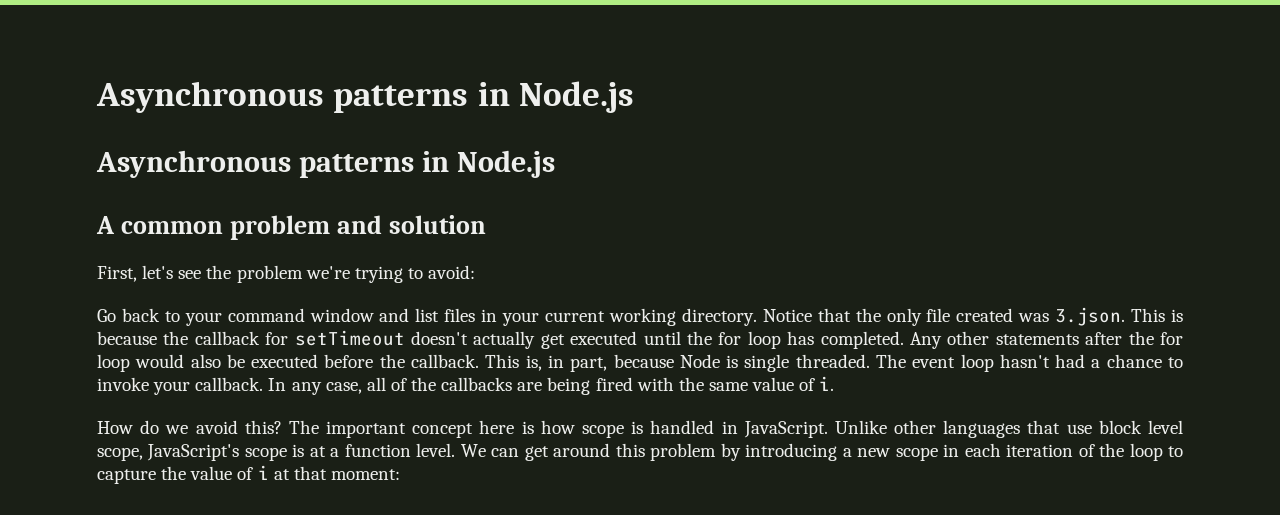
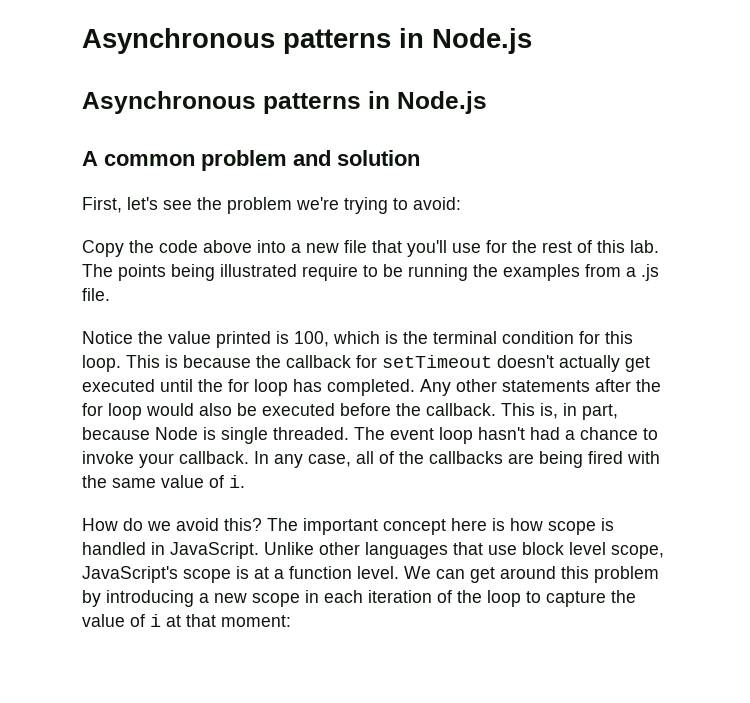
- Go back to your command window and list files in your current working directory. Notice that the only file created was 3.json. This is because the callback for setTimeout doesn't actually get executed until the for loop has completed.
+ Copy the code above into a new file that you'll use for the rest of this lab. The points being illustrated require to be running the examples from a .js file.
+ Notice the value printed is 100, which is the terminal condition for this loop. This is because the callback for setTimeout doesn't actually get executed until the for loop has completed.

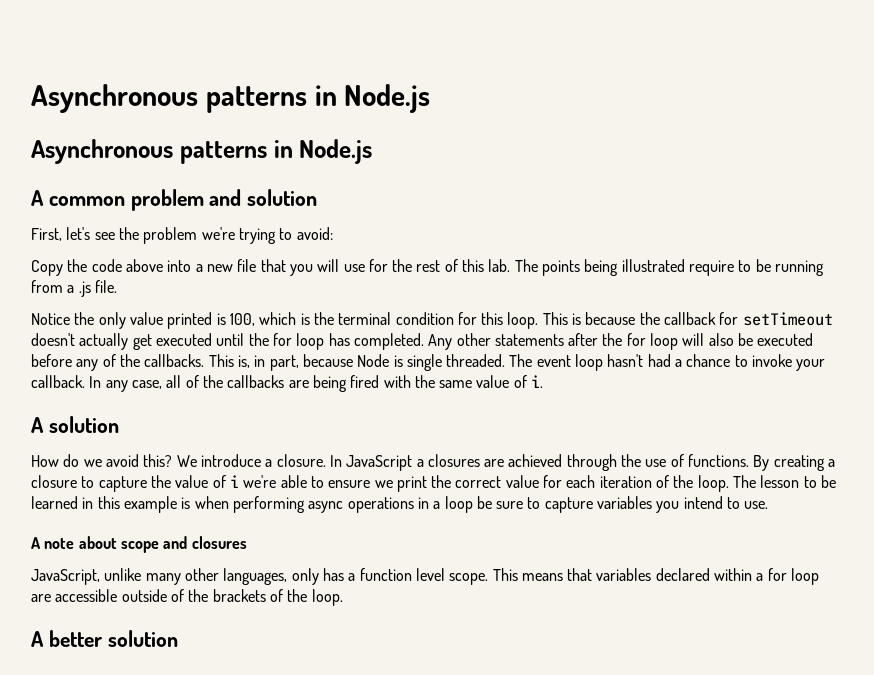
- Copy the code above into a new file that you'll use for the rest of this lab.
+ Copy the code above into a new file that you will use for the rest of this lab.
- The points being illustrated require to be running the examples from a .js file.
+ The points being illustrated require to be running from a .js file.
- Notice the value printed is 100, which is the terminal condition for this loop.
+ Notice the only value printed is 100, which is the terminal condition for this loop.
- Any other statements after the for loop would also be executed before the callback.
+ Any other statements after the for loop will also be executed before any of the callbacks.
+ A solution
- The important concept here is how scope is handled in JavaScript. Unlike other languages that use block level scope, JavaScript's scope is at a function level. We can get around this problem by introducing a new scope in each iteration of the loop to capture the value of i at that moment:
+ We introduce a closure. In JavaScript a closures are achieved through the use of functions. By creating a closure to capture the value of i we're able to ensure we print the correct value for each iteration of the loop. The lesson to be learned in this example is when performing async operations in a loop be sure to capture variables you intend to use.
+ A note about scope and closures
+ JavaScript, unlike many other languages, only has a function level scope. This means that variables declared within a for loop are accessible outside of the brackets of the loop.
+ A better solution

